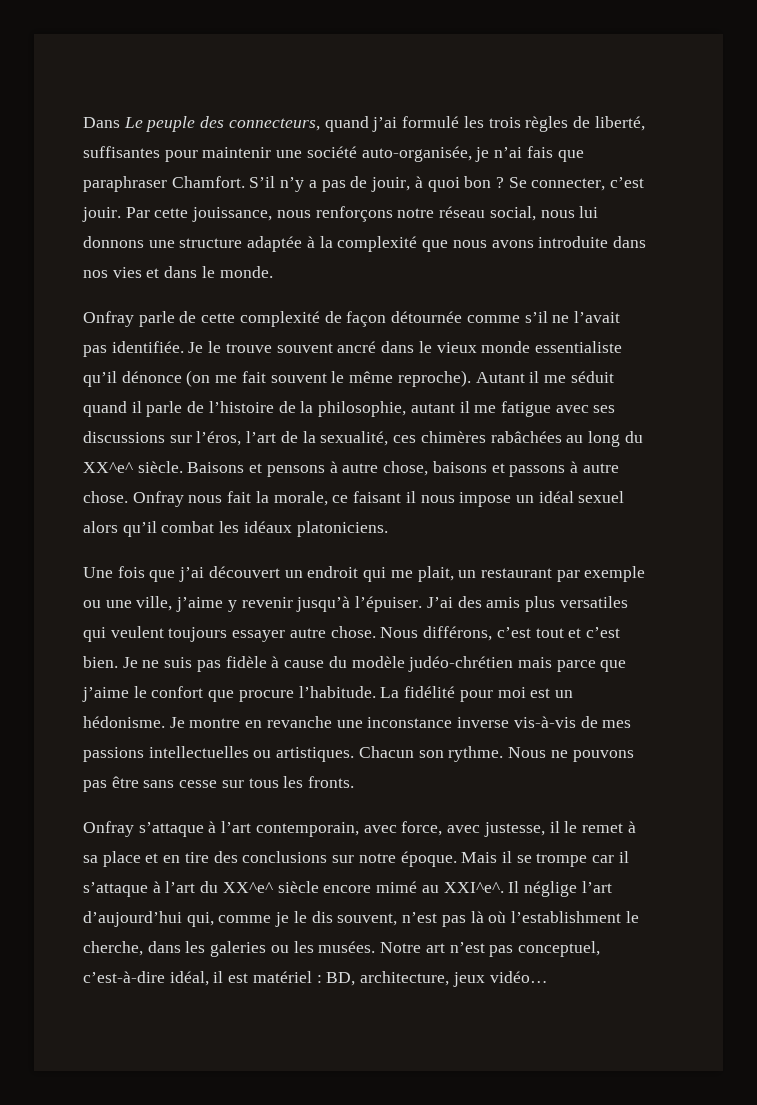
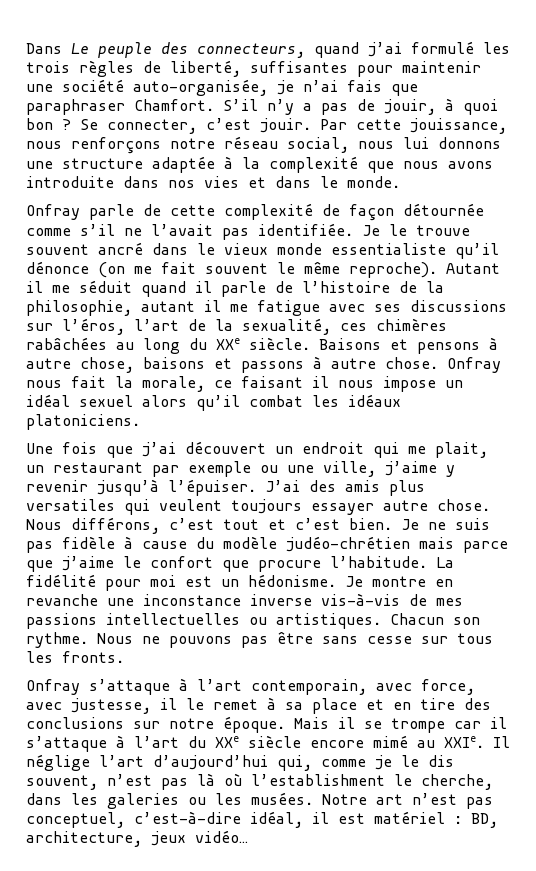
- Autant il me séduit quand il parle de l’histoire de la philosophie, autant il me fatigue avec ses discussions sur l’éros, l’art de la sexualité, ces chimères rabâchées au long du XX^e^ siècle.
+ Autant il me séduit quand il parle de l’histoire de la philosophie, autant il me fatigue avec ses discussions sur l’éros, l’art de la sexualité, ces chimères rabâchées au long du XXe siècle.
- Mais il se trompe car il s’attaque à l’art du XX^e^ siècle encore mimé au XXI^e^.
+ Mais il se trompe car il s’attaque à l’art du XXe siècle encore mimé au XXIe.

